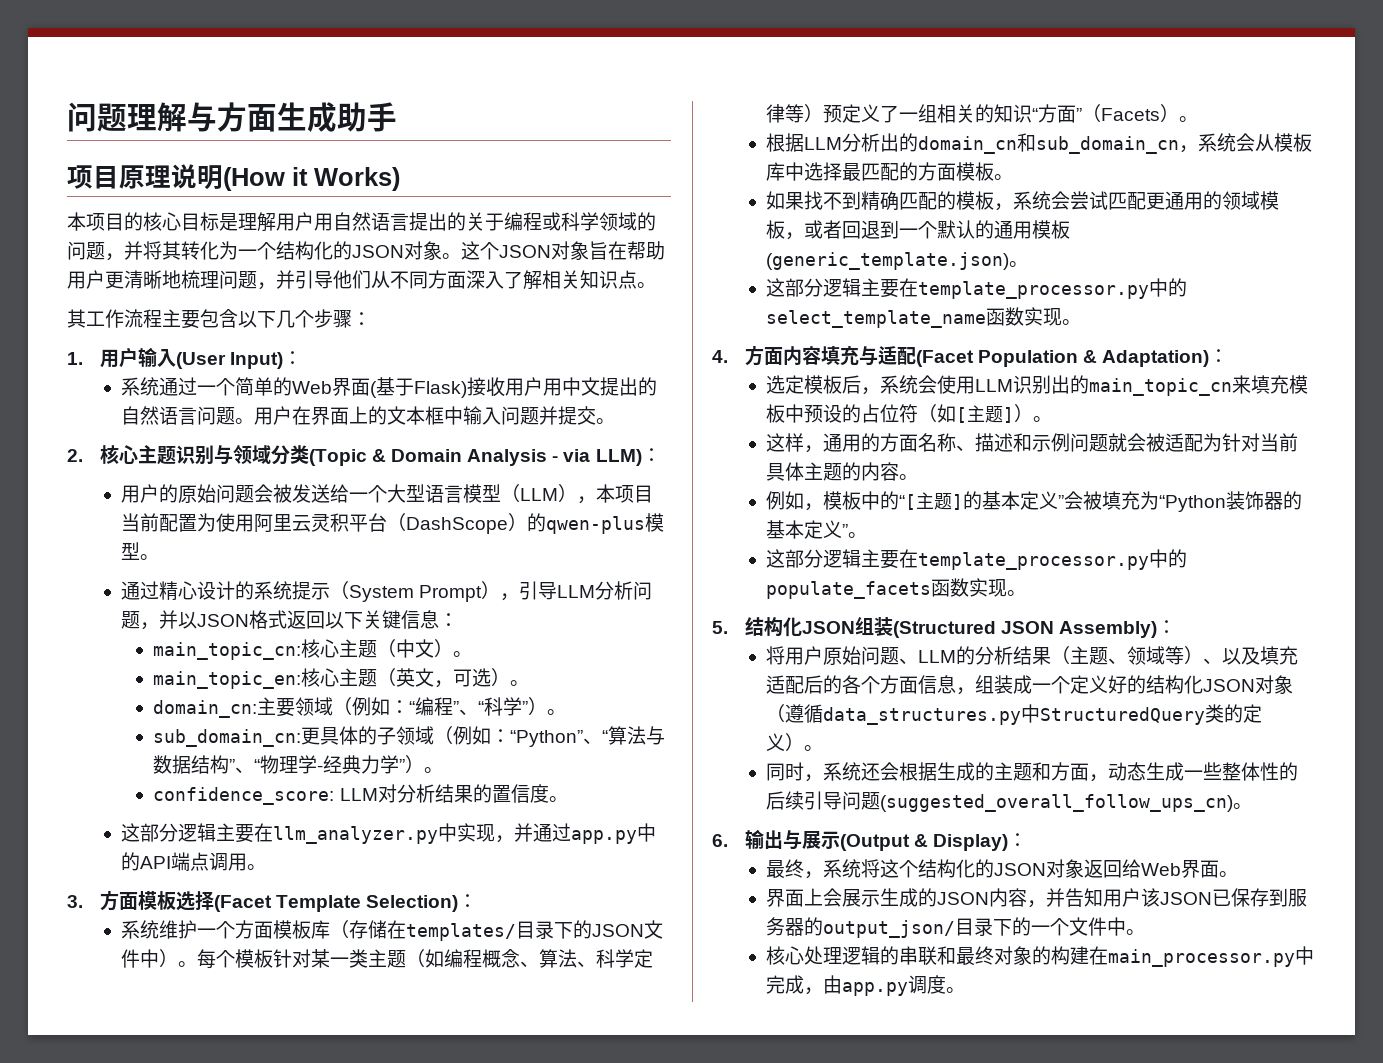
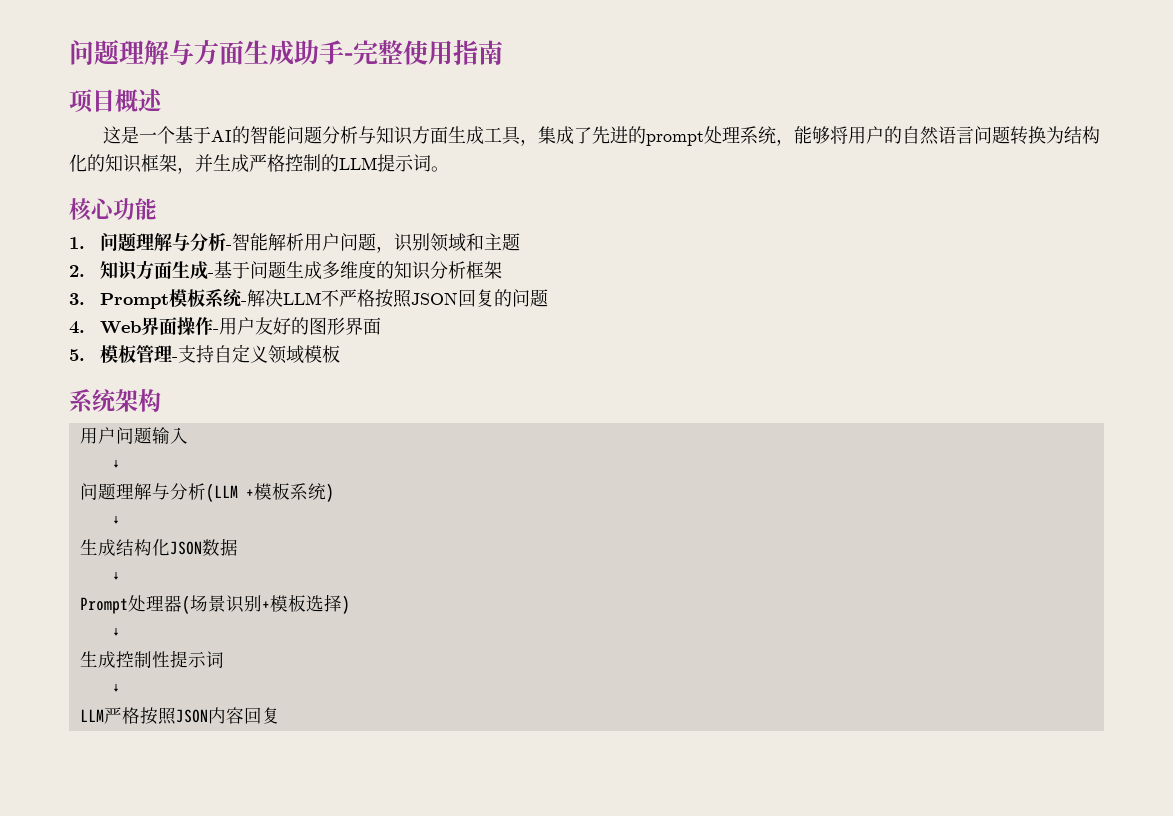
- 问题理解与方面生成助手
- 项目原理说明(How it Works)
- 本项目的核心目标是理解用户用自然语言提出的关于编程或科学领域的问题，并将其转化为一个结构化的JSON对象。这个JSON对象旨在帮助用户更清晰地梳理问题，并引导他们从不同方面深入了解相关知识点。
- 其工作流程主要包含以下几个步骤：
- 1.用户输入(User Input)：
- 系统通过一个简单的Web界面(基于Flask)接收用户用中文提出的自然语言问题。用户在界面上的文本框中输入问题并提交。
- 2.核心主题识别与领域分类(Topic & Domain Analysis - via LLM)：
- 用户的原始问题会被发送给一个大型语言模型（LLM），本项目当前配置为使用阿里云灵积平台（DashScope）的qwen-plus模型。
- 通过精心设计的系统提示（System Prompt），引导LLM分析问题，并以JSON格式返回以下关键信息：
- main_topic_cn:核心主题（中文）。
- main_topic_en:核心主题（英文，可选）。
- domain_cn:主要领域（例如：“编程”、“科学”）。
- sub_domain_cn:更具体的子领域（例如：“Python”、“算法与数据结构”、“物理学-经典力学”）。
- confidence_score: LLM对分析结果的置信度。
- 这部分逻辑主要在llm_analyzer.py中实现，并通过app.py中的API端点调用。
- 3.方面模板选择(Facet Template Selection)：
- 系统维护一个方面模板库（存储在templates/目录下的JSON文件中）。每个模板针对某一类主题（如编程概念、算法、科学定律等）预定义了一组相关的知识“方面”（Facets）。
- 根据LLM分析出的domain_cn和sub_domain_cn，系统会从模板库中选择最匹配的方面模板。
- 如果找不到精确匹配的模板，系统会尝试匹配更通用的领域模板，或者回退到一个默认的通用模板(generic_template.json)。
- 这部分逻辑主要在template_processor.py中的select_template_name函数实现。
- 4.方面内容填充与适配(Facet Population & Adaptation)：
- 选定模板后，系统会使用LLM识别出的main_topic_cn来填充模板中预设的占位符（如[主题]）。
- 这样，通用的方面名称、描述和示例问题就会被适配为针对当前具体主题的内容。
- 例如，模板中的“[主题]的基本定义”会被填充为“Python装饰器的基本定义”。
- 这部分逻辑主要在template_processor.py中的populate_facets函数实现。
- 5.结构化JSON组装(Structured JSON Assembly)：
- 将用户原始问题、LLM的分析结果（主题、领域等）、以及填充适配后的各个方面信息，组装成一个定义好的结构化JSON对象（遵循data_structures.py中StructuredQuery类的定义）。
- 同时，系统还会根据生成的主题和方面，动态生成一些整体性的后续引导问题(suggested_overall_follow_ups_cn)。
- 6.输出与展示(Output & Display)：
- 最终，系统将这个结构化的JSON对象返回给Web界面。
- 界面上会展示生成的JSON内容，并告知用户该JSON已保存到服务器的output_json/目录下的一个文件中。
- 核心处理逻辑的串联和最终对象的构建在main_processor.py中完成，由app.py调度。
+ 问题理解与方面生成助手-完整使用指南
+ 项目概述
+ 这是一个基于AI的智能问题分析与知识方面生成工具，集成了先进的prompt处理系统，能够将用户的自然语言问题转换为结构化的知识框架，并生成严格控制的LLM提示词。
+ 核心功能
+ 1.问题理解与分析-智能解析用户问题，识别领域和主题
+ 2.知识方面生成-基于问题生成多维度的知识分析框架
+ 3. Prompt模板系统-解决LLM不严格按照JSON回复的问题
+ 4. Web界面操作-用户友好的图形界面
+ 5.模板管理-支持自定义领域模板
+ 系统架构
+ 用户问题输入
+ ↓
+ 问题理解与分析(LLM +模板系统)
+ ↓
+ 生成结构化JSON数据
+ ↓
+ Prompt处理器(场景识别+模板选择)
+ ↓
+ 生成控制性提示词
+ ↓
+ LLM严格按照JSON内容回复

